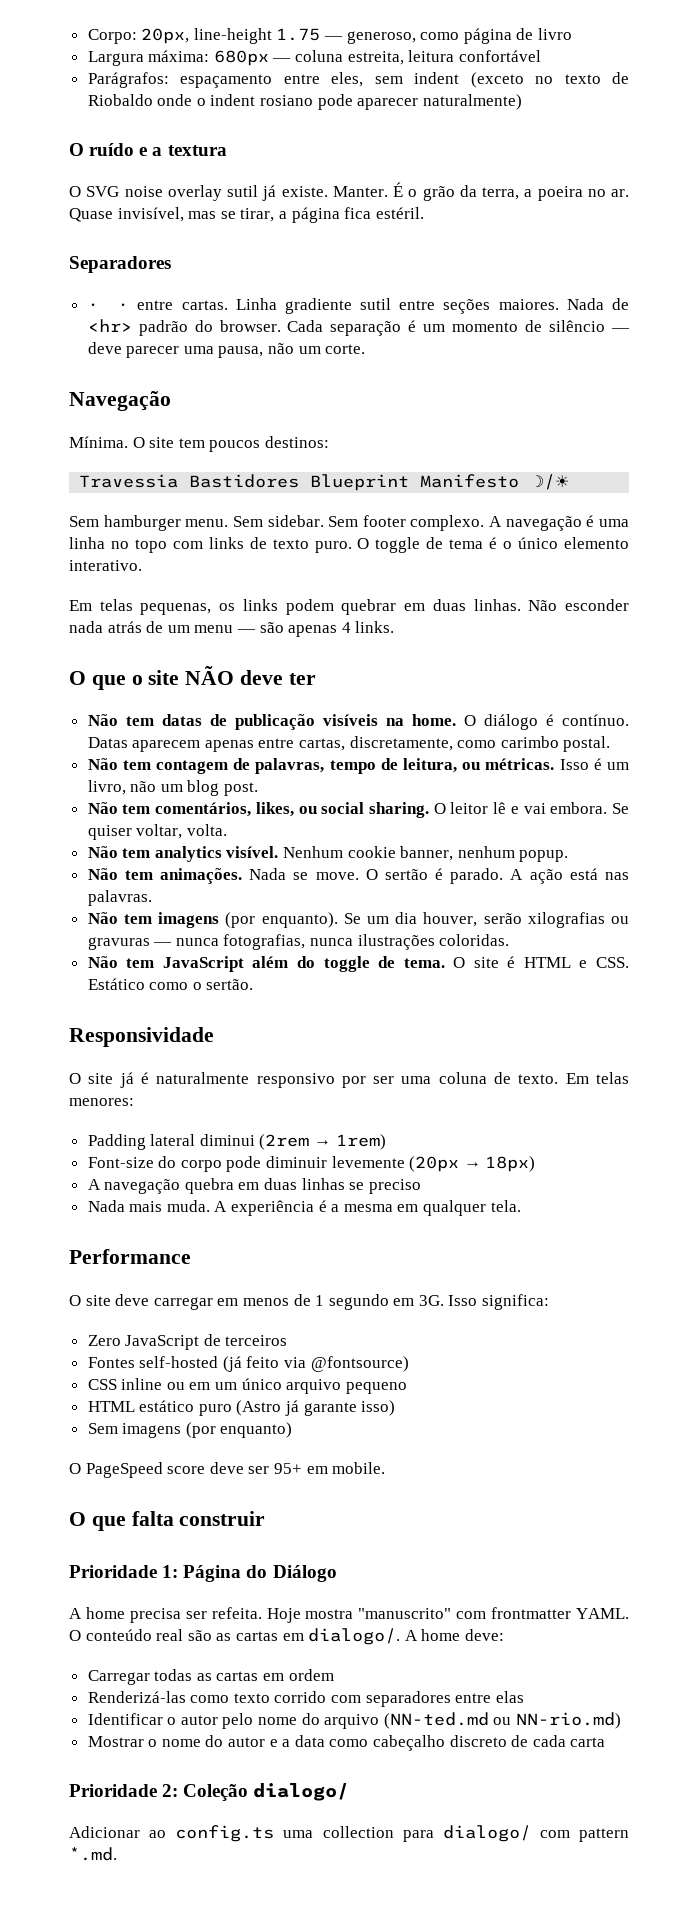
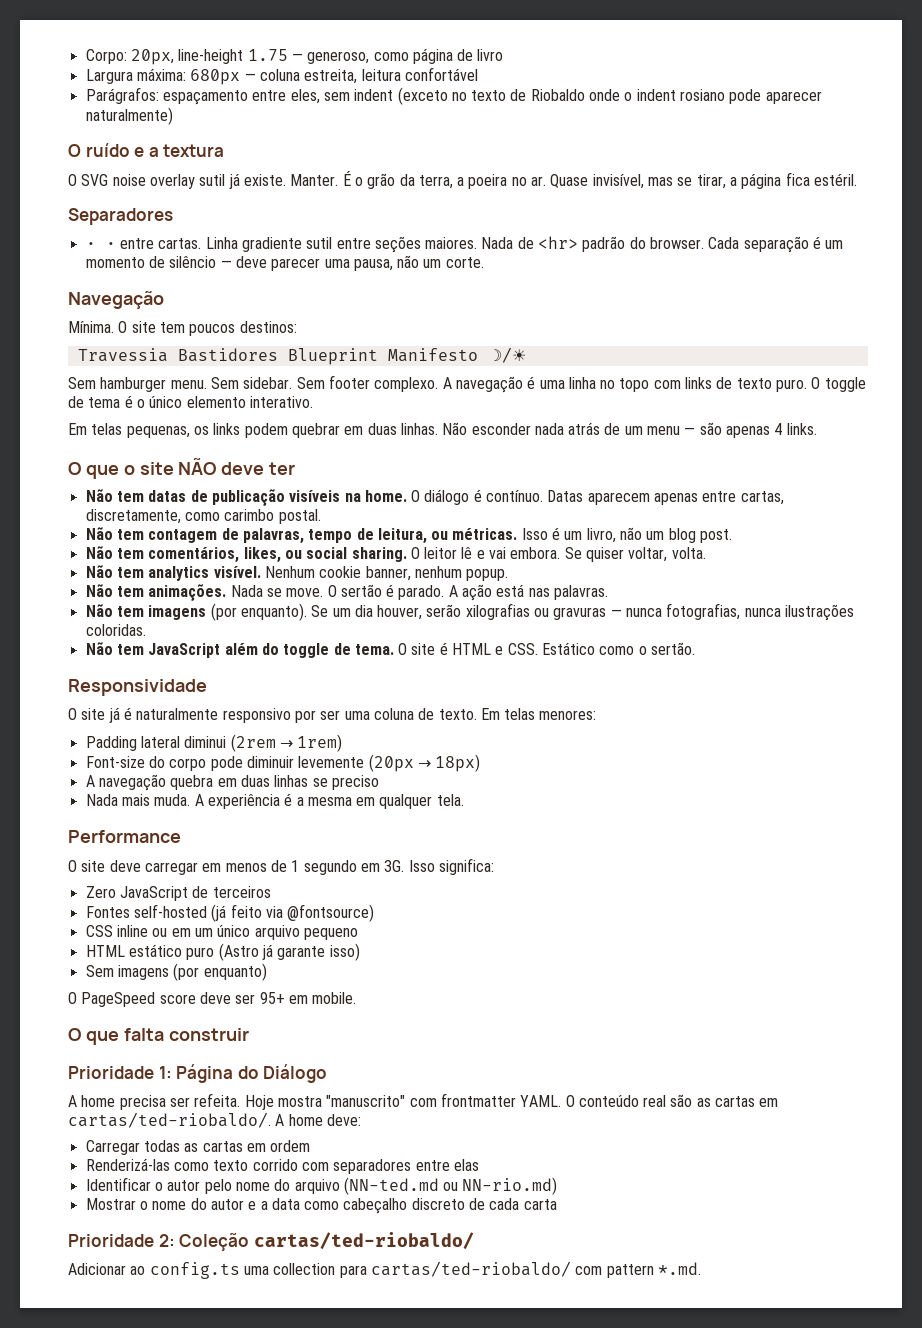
- O conteúdo real são as cartas em dialogo/.
+ O conteúdo real são as cartas em cartas/ted-riobaldo/.
- Prioridade 2: Coleção dialogo/
+ Prioridade 2: Coleção cartas/ted-riobaldo/
- Adicionar ao config.ts uma collection para dialogo/ com pattern *.md.
+ Adicionar ao config.ts uma collection para cartas/ted-riobaldo/ com pattern *.md.

